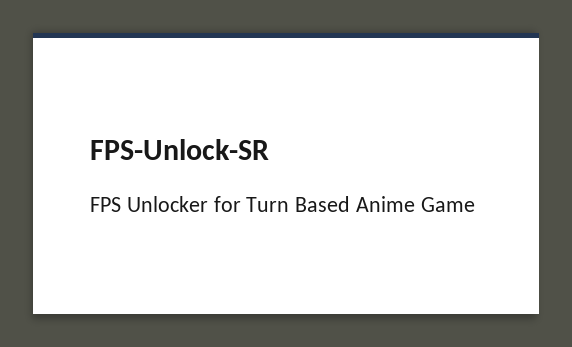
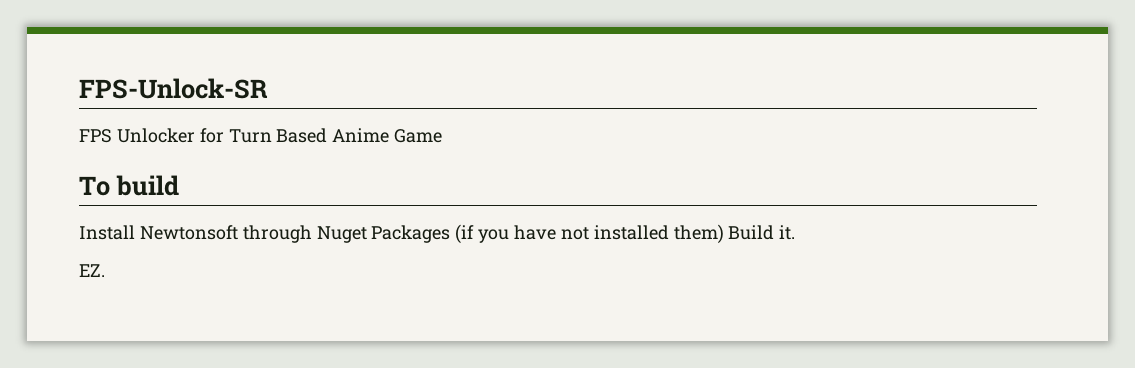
+ To build
+ Install Newtonsoft through Nuget Packages (if you have not installed them) Build it.
+ EZ.

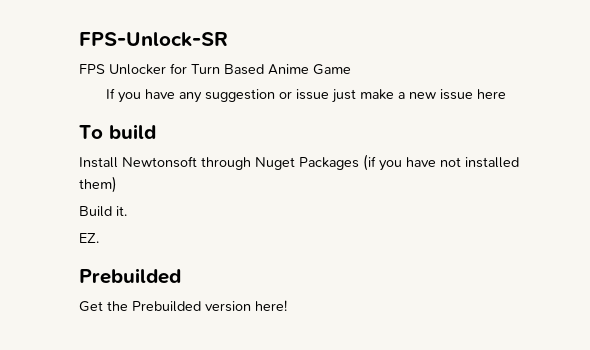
+ If you have any suggestion or issue just make a new issue here
- Install Newtonsoft through Nuget Packages (if you have not installed them) Build it.
+ Install Newtonsoft through Nuget Packages (if you have not installed them)
+ Build it.
  EZ.
+ Prebuilded
+ Get the Prebuilded version here!

